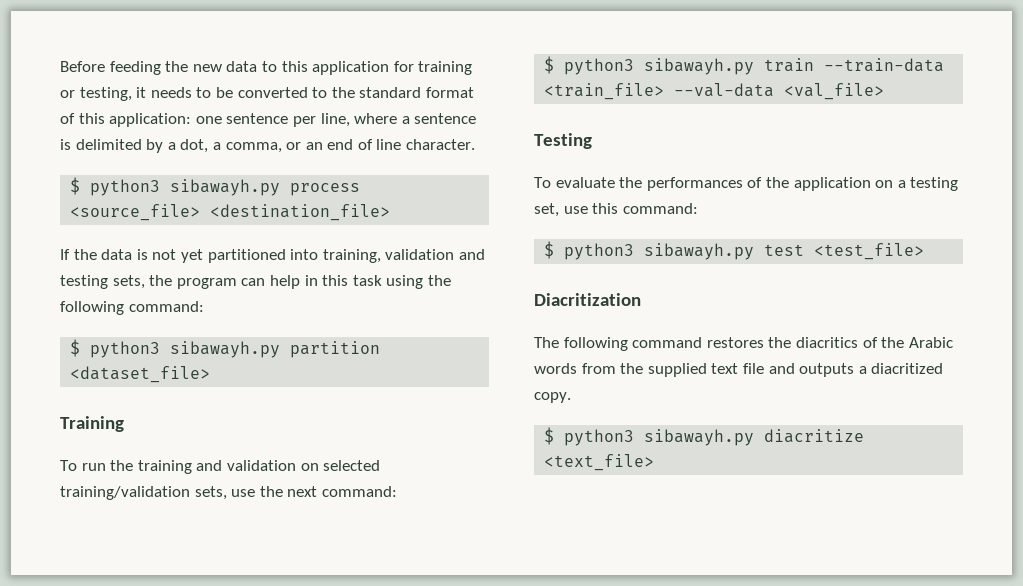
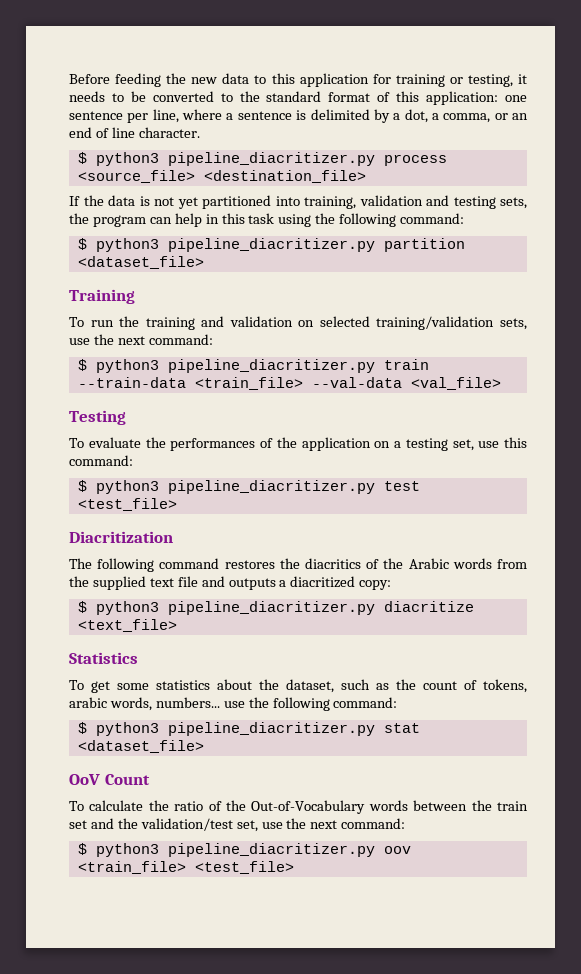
- $ python3 sibawayh.py process <source_file> <destination_file>
+ $ python3 pipeline_diacritizer.py process <source_file> <destination_file>
- $ python3 sibawayh.py partition <dataset_file>
+ $ python3 pipeline_diacritizer.py partition <dataset_file>
- $ python3 sibawayh.py train --train-data <train_file> --val-data <val_file>
+ $ python3 pipeline_diacritizer.py train --train-data <train_file> --val-data <val_file>
- $ python3 sibawayh.py test <test_file>
+ $ python3 pipeline_diacritizer.py test <test_file>
- The following command restores the diacritics of the Arabic words from the supplied text file and outputs a diacritized copy.
- $ python3 sibawayh.py diacritize <text_file>
+ The following command restores the diacritics of the Arabic words from the supplied text file and outputs a diacritized copy:
+ $ python3 pipeline_diacritizer.py diacritize <text_file>
+ Statistics
+ To get some statistics about the dataset, such as the count of tokens, arabic words, numbers... use the following command:
+ $ python3 pipeline_diacritizer.py stat <dataset_file>
+ OoV Count
+ To calculate the ratio of the Out-of-Vocabulary words between the train set and the validation/test set, use the next command:
+ $ python3 pipeline_diacritizer.py oov <train_file> <test_file>

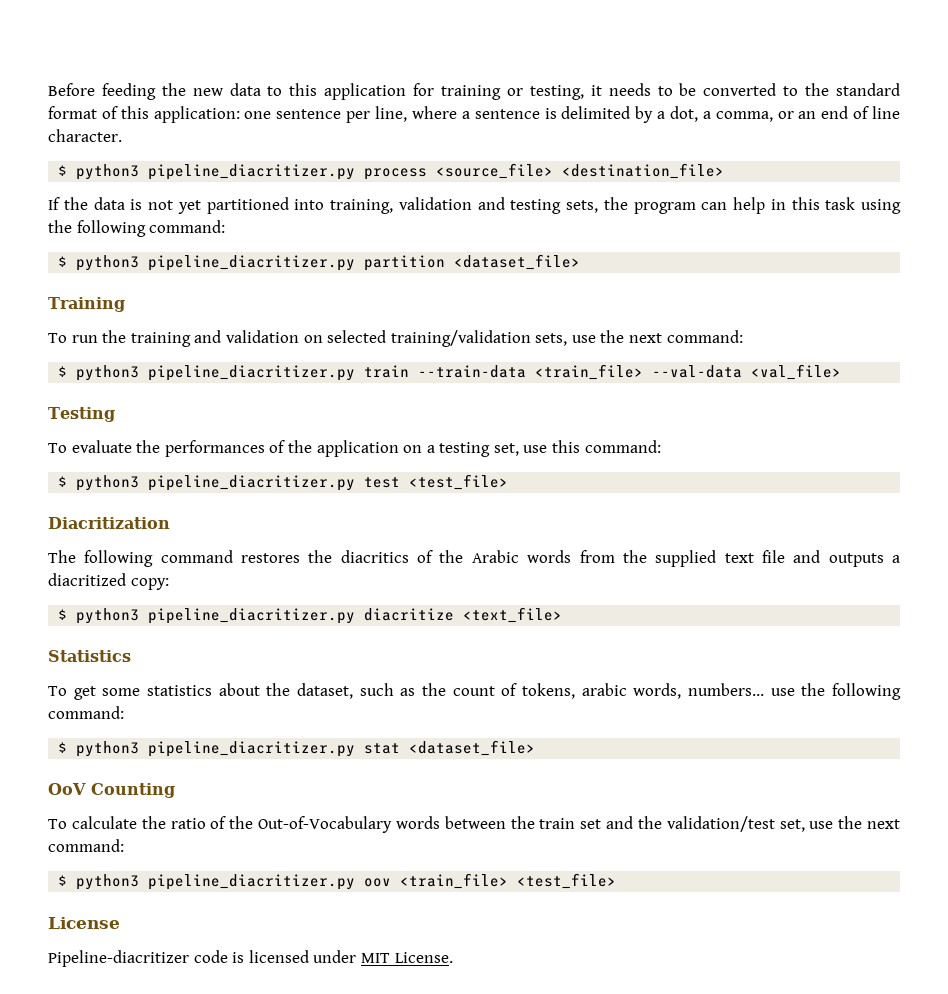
- OoV Count
+ OoV Counting
+ License
+ Pipeline-diacritizer code is licensed under MIT License.

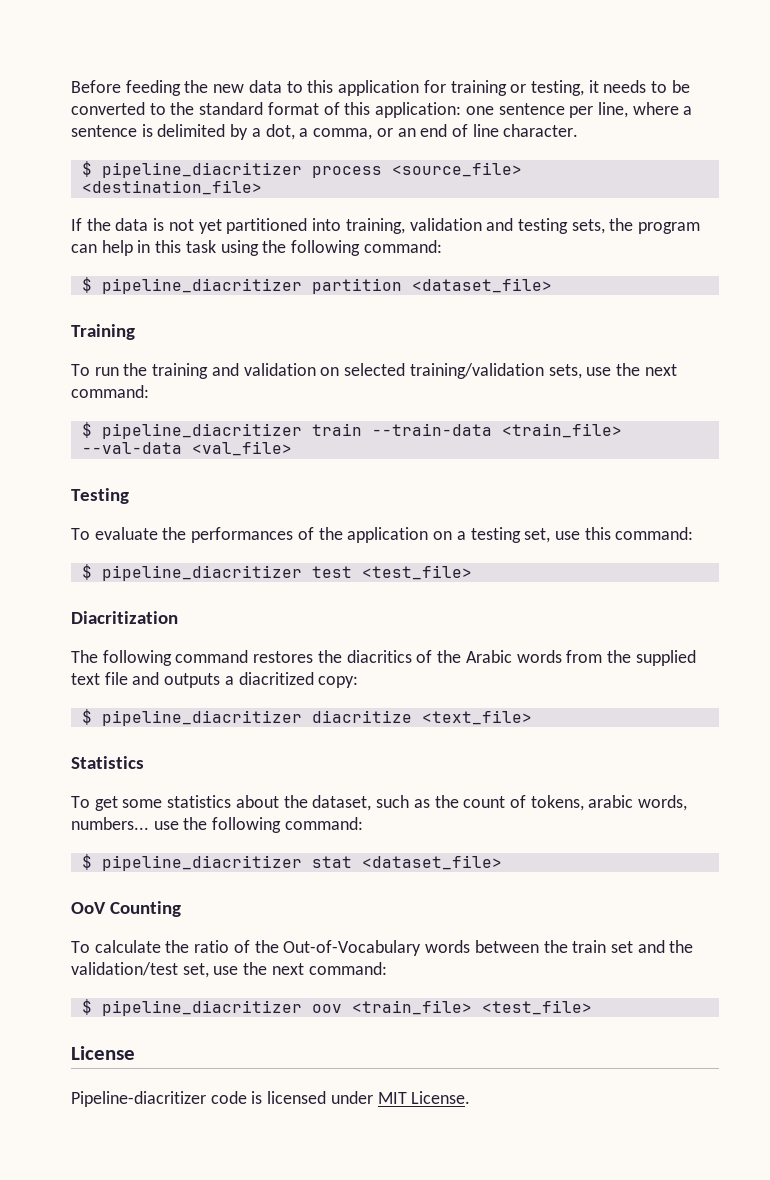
- $ python3 pipeline_diacritizer.py process <source_file> <destination_file>
+ $ pipeline_diacritizer process <source_file> <destination_file>
- $ python3 pipeline_diacritizer.py partition <dataset_file>
+ $ pipeline_diacritizer partition <dataset_file>
- $ python3 pipeline_diacritizer.py train --train-data <train_file> --val-data <val_file>
+ $ pipeline_diacritizer train --train-data <train_file> --val-data <val_file>
- $ python3 pipeline_diacritizer.py test <test_file>
+ $ pipeline_diacritizer test <test_file>
- $ python3 pipeline_diacritizer.py diacritize <text_file>
+ $ pipeline_diacritizer diacritize <text_file>
- $ python3 pipeline_diacritizer.py stat <dataset_file>
+ $ pipeline_diacritizer stat <dataset_file>
- $ python3 pipeline_diacritizer.py oov <train_file> <test_file>
+ $ pipeline_diacritizer oov <train_file> <test_file>

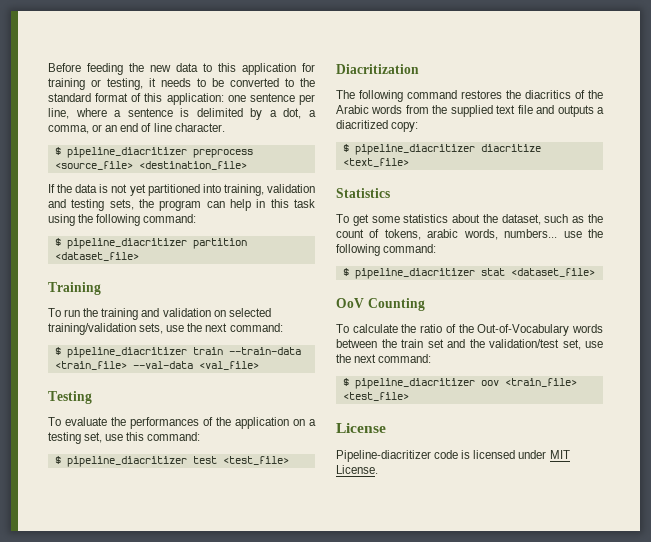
- $ pipeline_diacritizer process <source_file> <destination_file>
+ $ pipeline_diacritizer preprocess <source_file> <destination_file>

